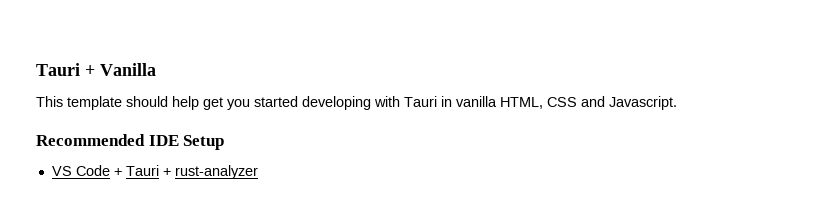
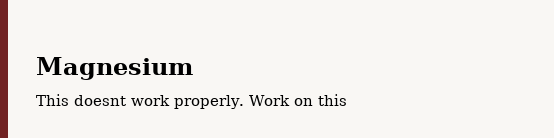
- Tauri + Vanilla
- This template should help get you started developing with Tauri in vanilla HTML, CSS and Javascript.
- Recommended IDE Setup
- VS Code + Tauri + rust-analyzer
+ Magnesium
+ This doesnt work properly. Work on this

